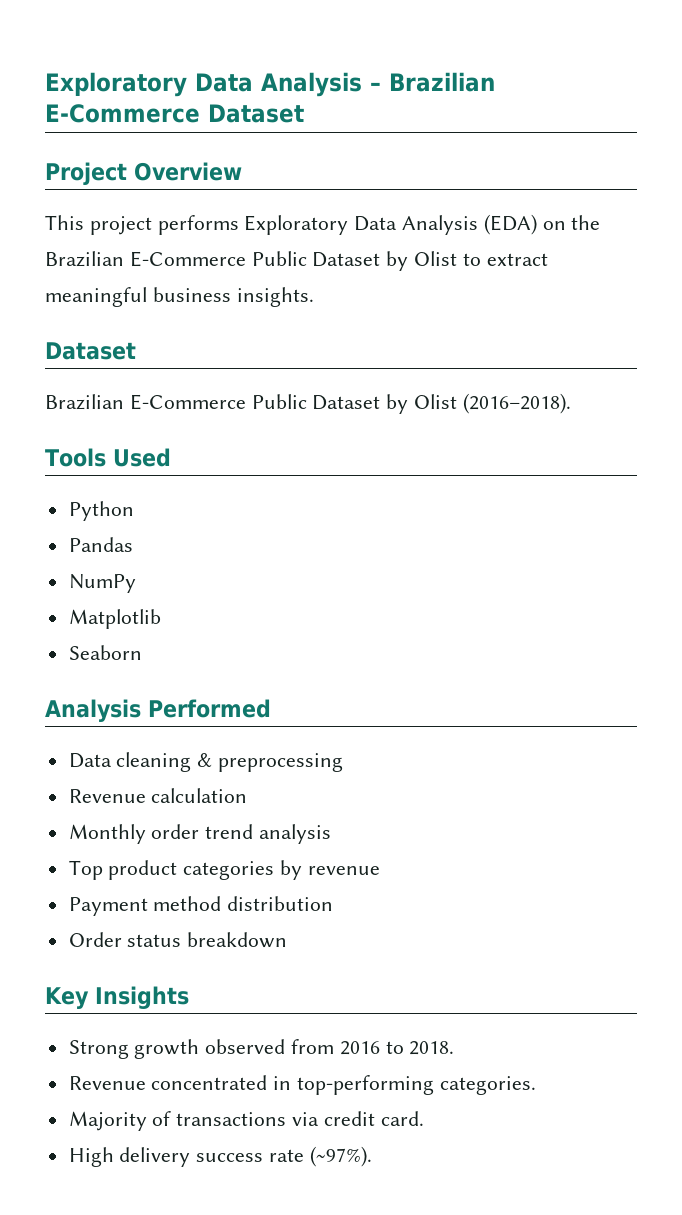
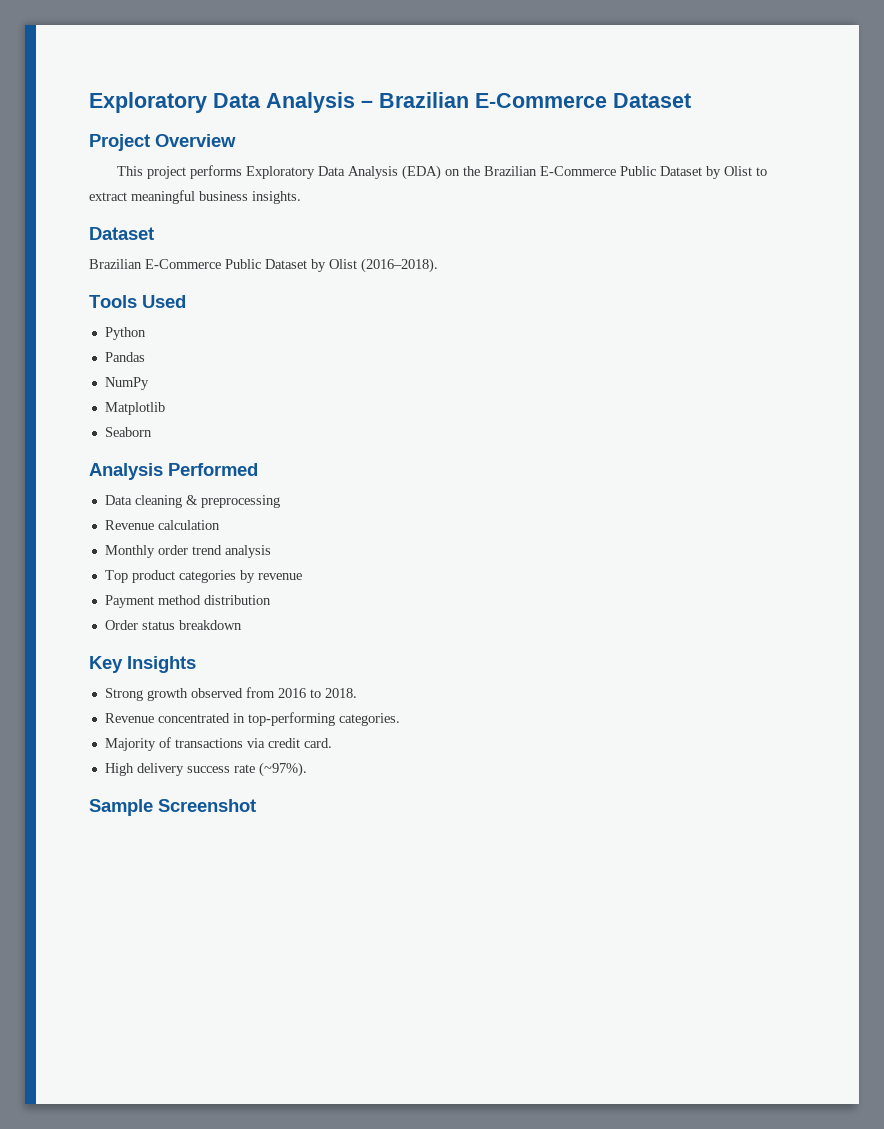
+ Sample Screenshot

